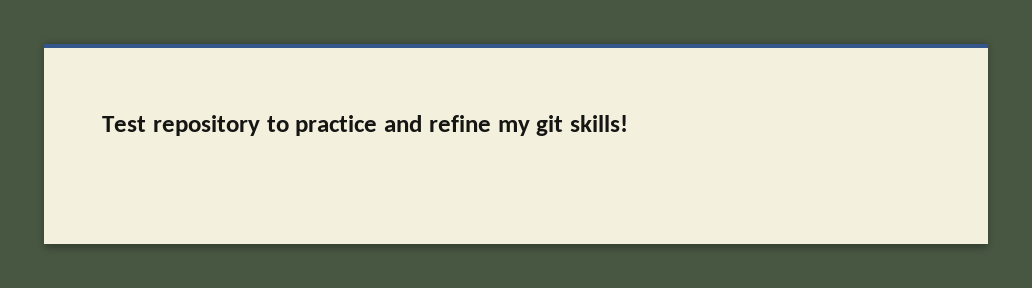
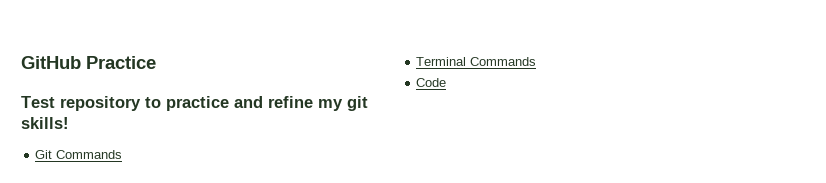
+ GitHub Practice
+ Git Commands
+ Terminal Commands
+ Code

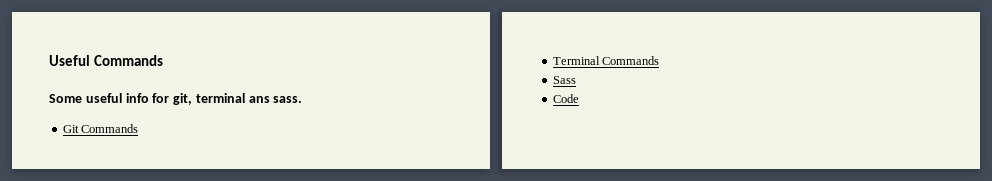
- GitHub Practice
- Test repository to practice and refine my git skills!
+ Useful Commands
+ Some useful info for git, terminal ans sass.
+ Sass

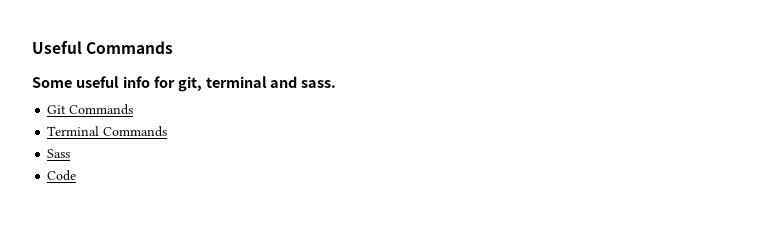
- Some useful info for git, terminal ans sass.
+ Some useful info for git, terminal and sass.

